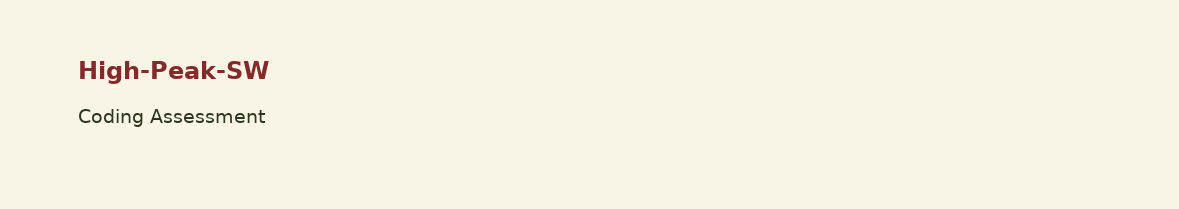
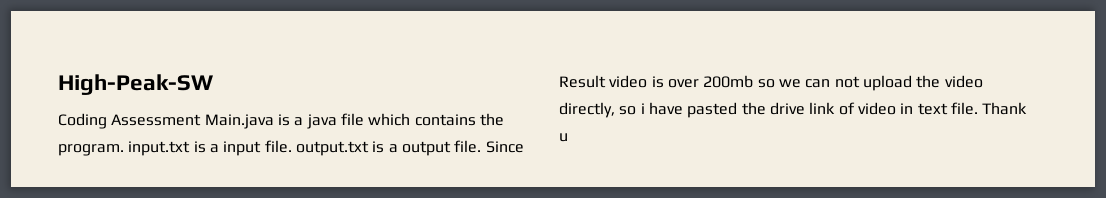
- Coding Assessment
+ Coding Assessment Main.java is a java file which contains the program. input.txt is a input file. output.txt is a output file. Since Result video is over 200mb so we can not upload the video directly, so i have pasted the drive link of video in text file. Thank u

